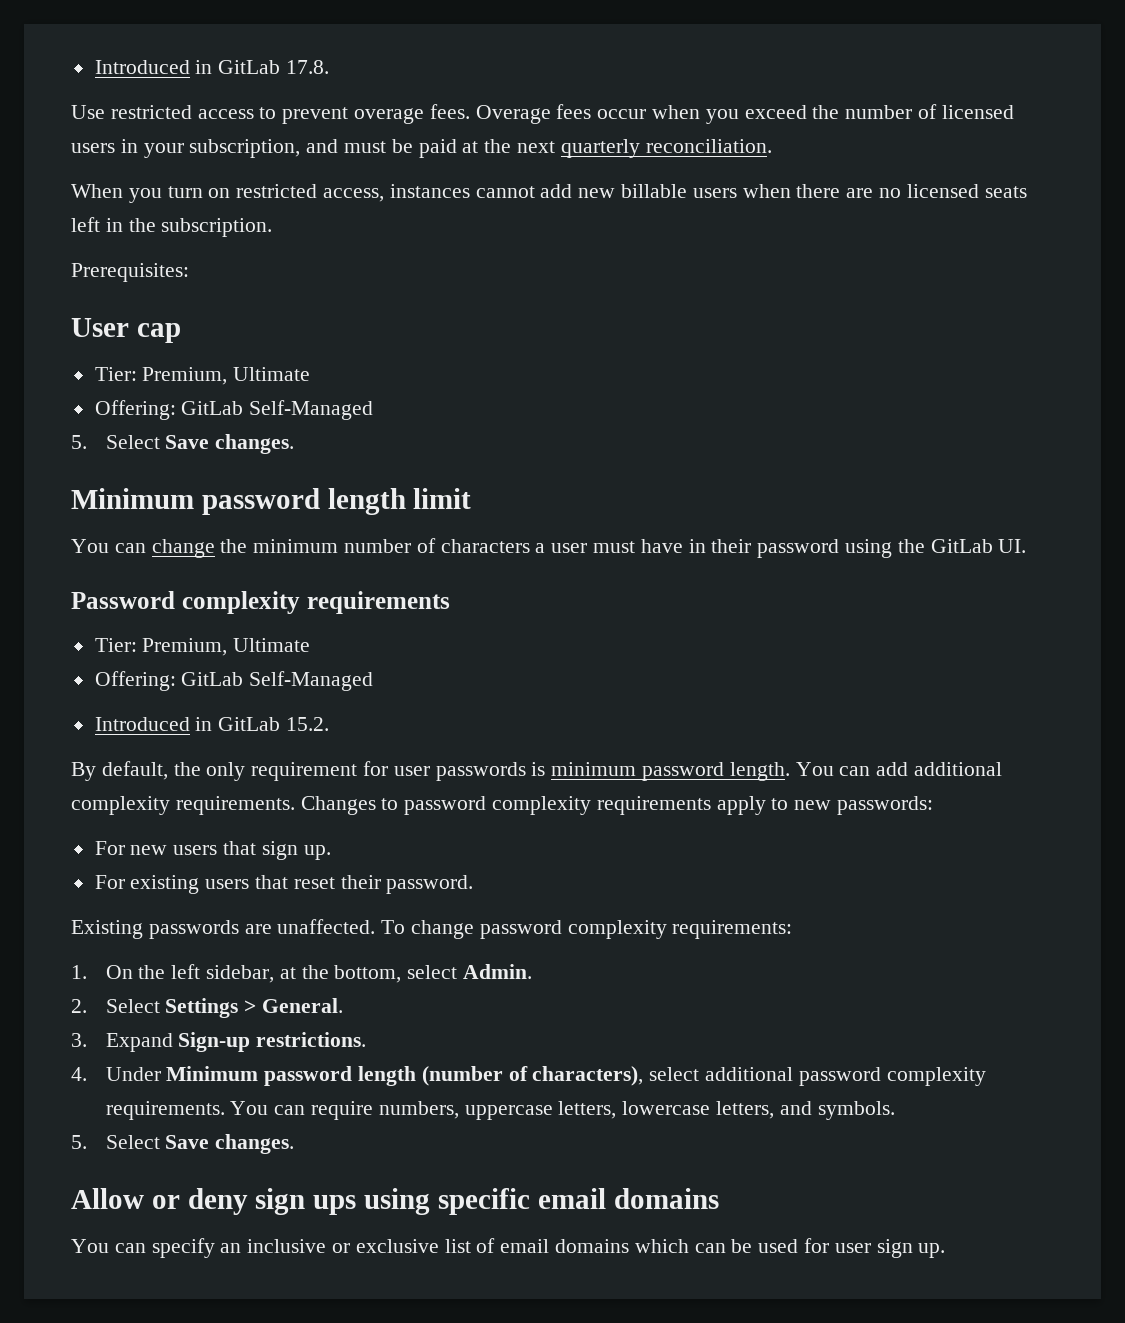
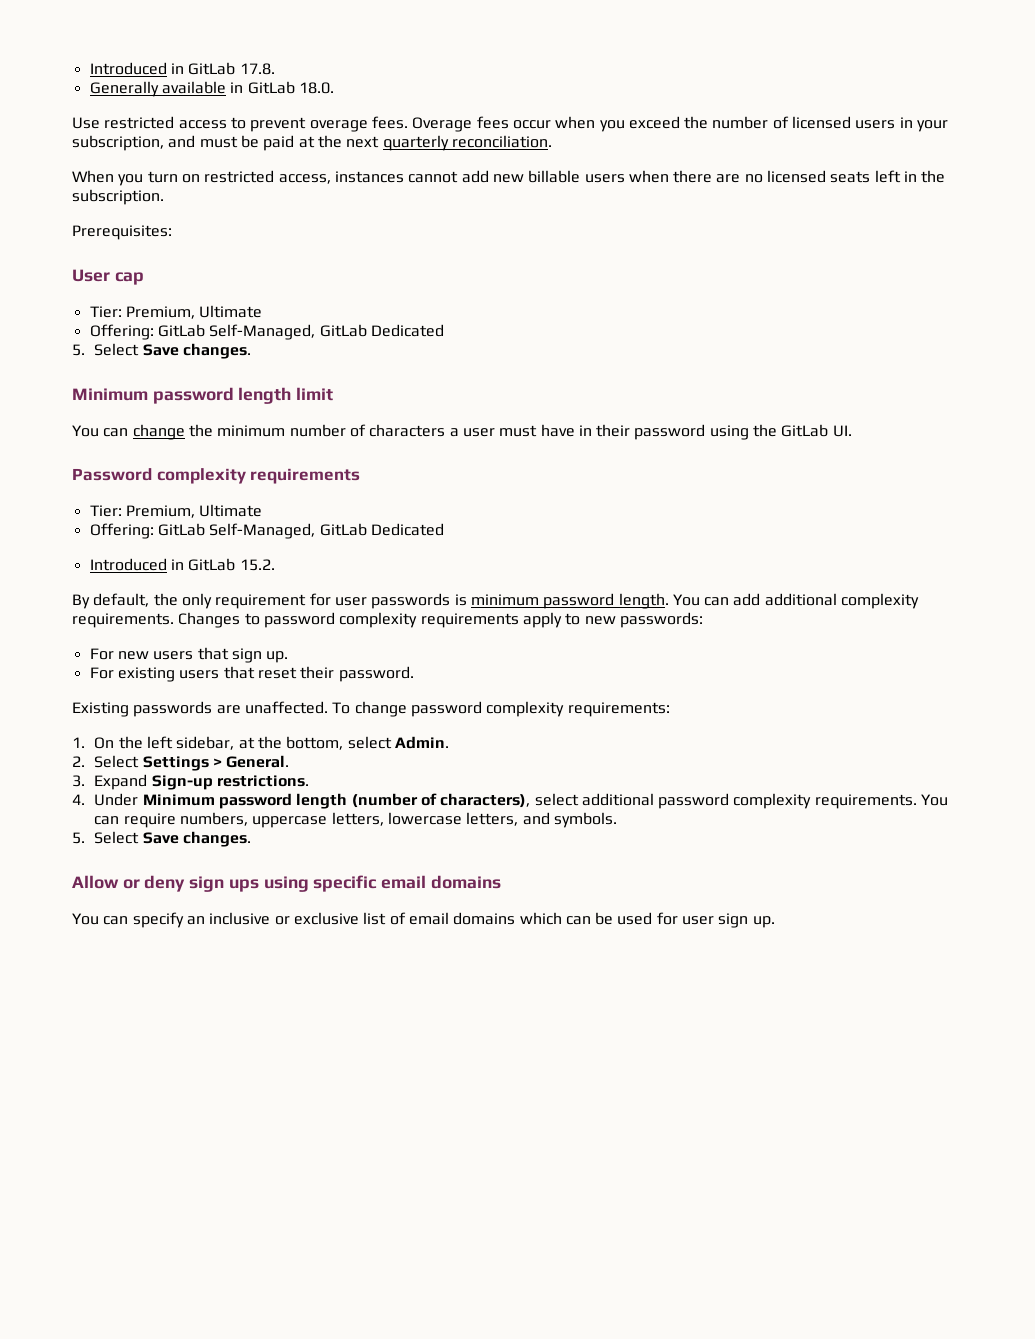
+ Generally available in GitLab 18.0.
  User cap
  Tier: Premium, Ultimate
- Offering: GitLab Self-Managed
+ Offering: GitLab Self-Managed, GitLab Dedicated
  Password complexity requirements
  Tier: Premium, Ultimate
- Offering: GitLab Self-Managed
+ Offering: GitLab Self-Managed, GitLab Dedicated

